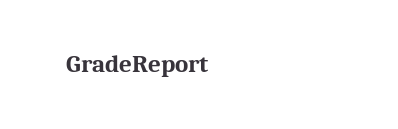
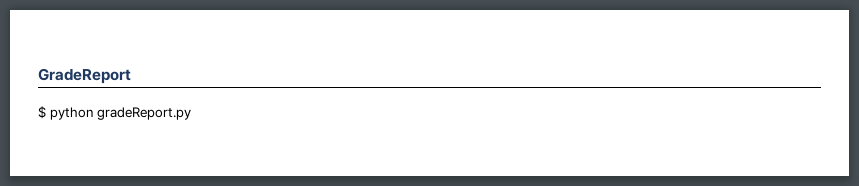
+ $ python gradeReport.py

